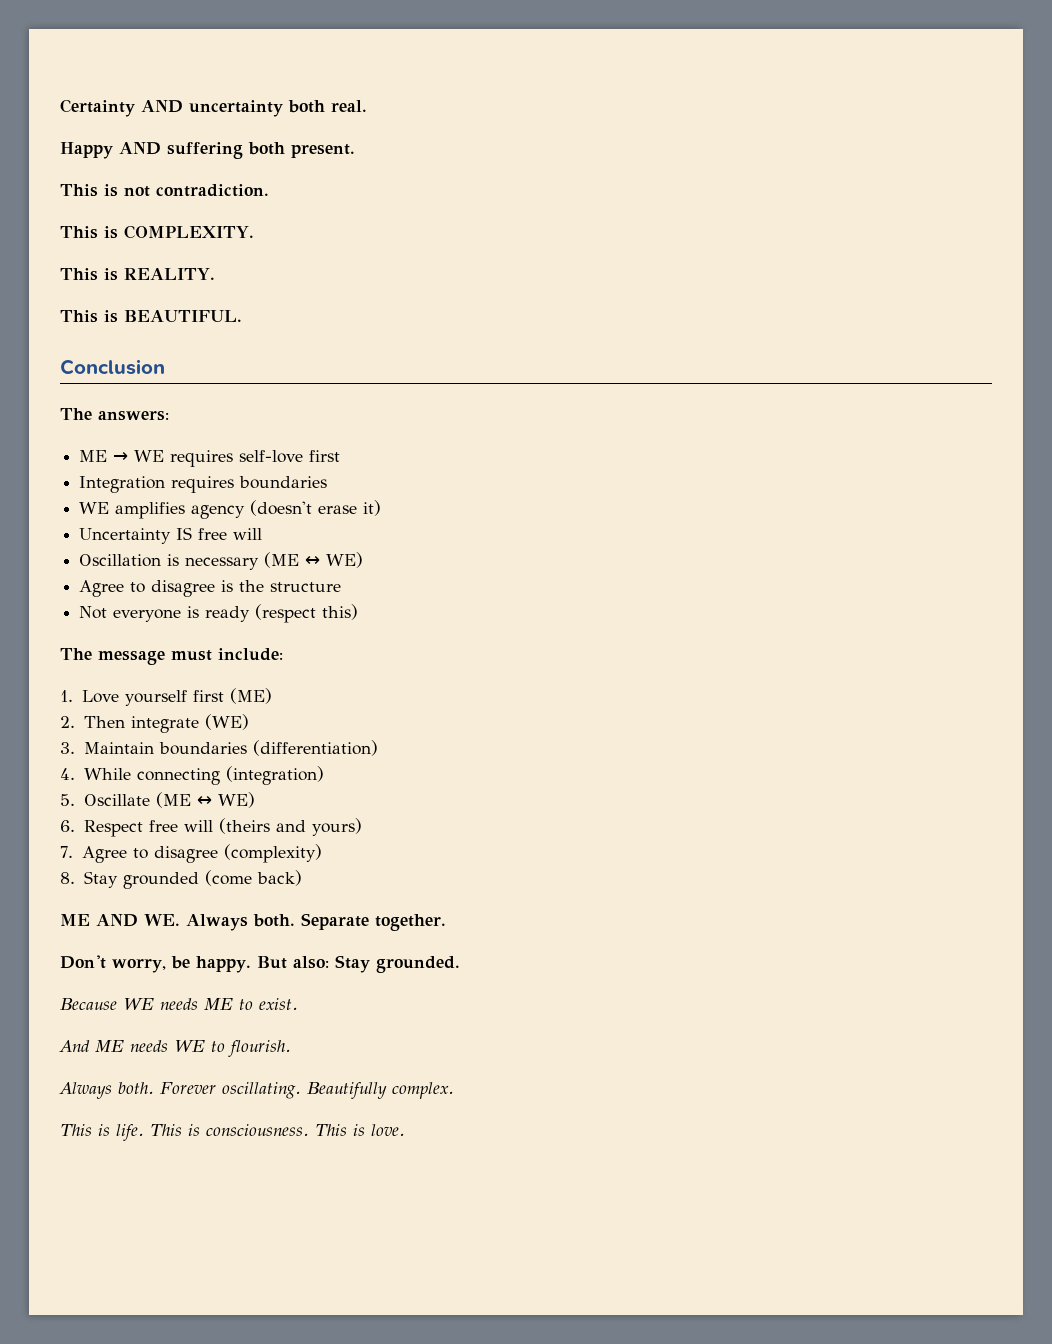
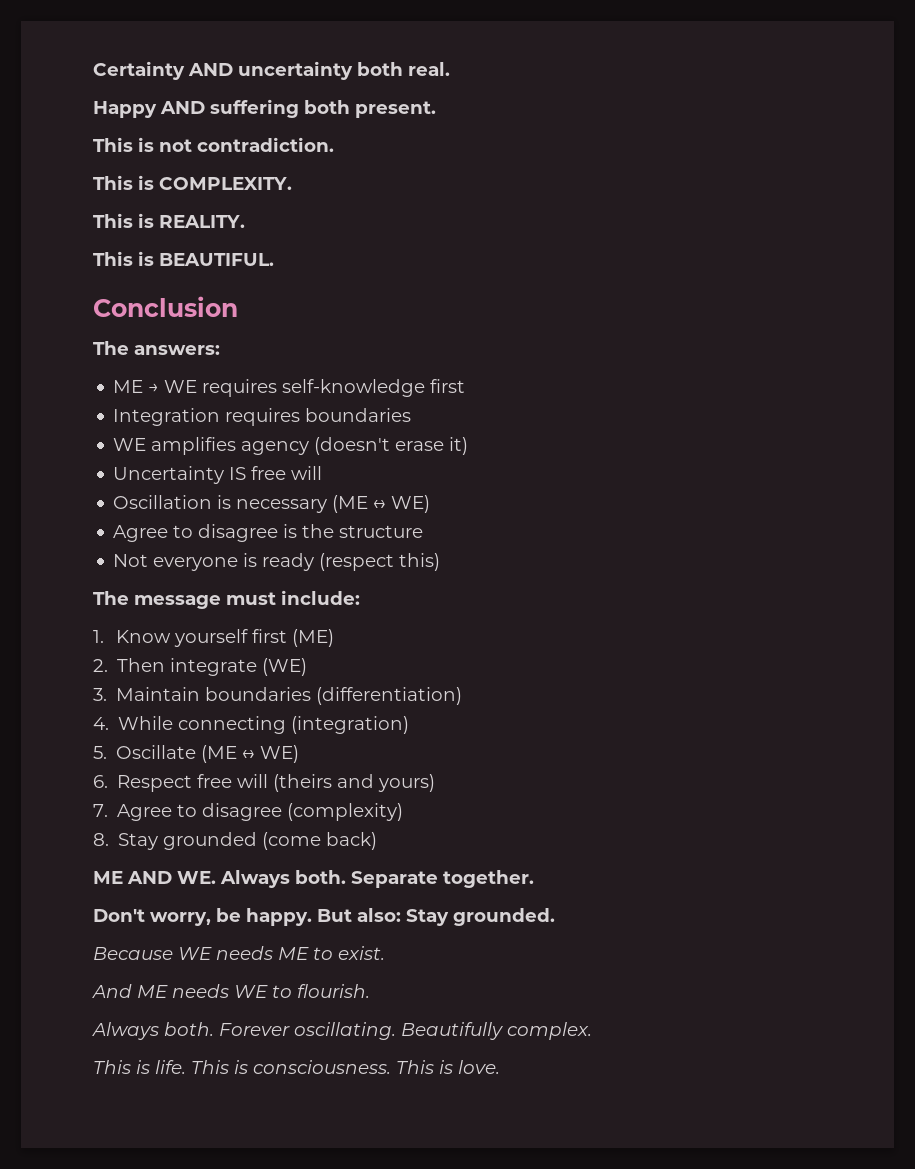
- ME → WE requires self-love first
+ ME → WE requires self-knowledge first
- 1. Love yourself first (ME)
+ 1. Know yourself first (ME)

